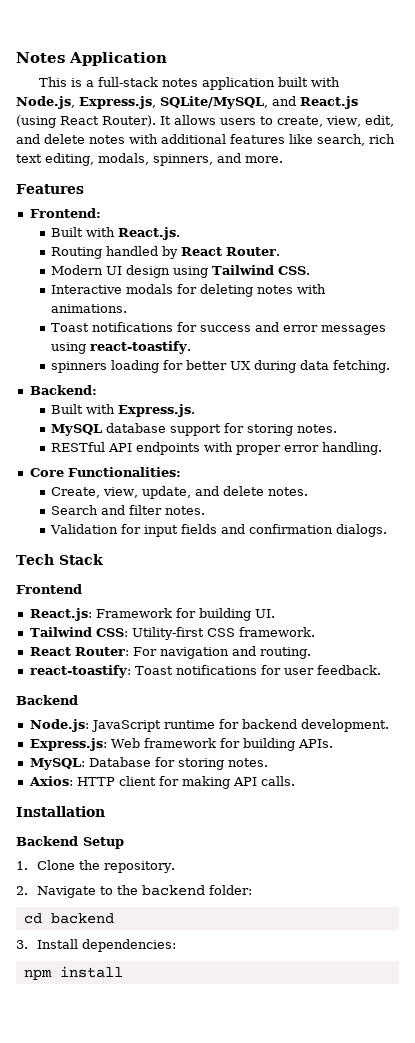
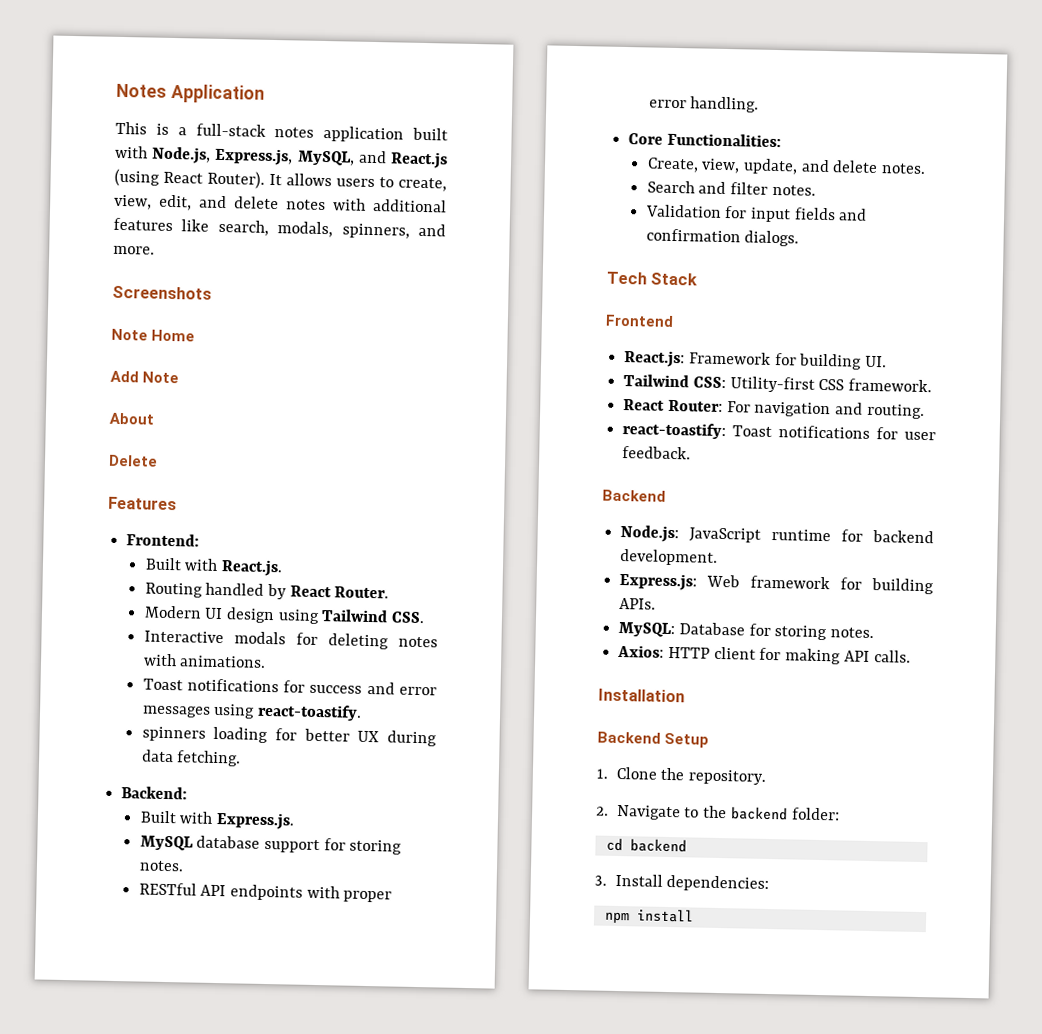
- This is a full-stack notes application built with Node.js, Express.js, SQLite/MySQL, and React.js (using React Router).
+ This is a full-stack notes application built with Node.js, Express.js, MySQL, and React.js (using React Router).
- It allows users to create, view, edit, and delete notes with additional features like search, rich text editing, modals, spinners, and more.
+ It allows users to create, view, edit, and delete notes with additional features like search, modals, spinners, and more.
+ Screenshots
+ Note Home
+ Add Note
+ About
+ Delete

